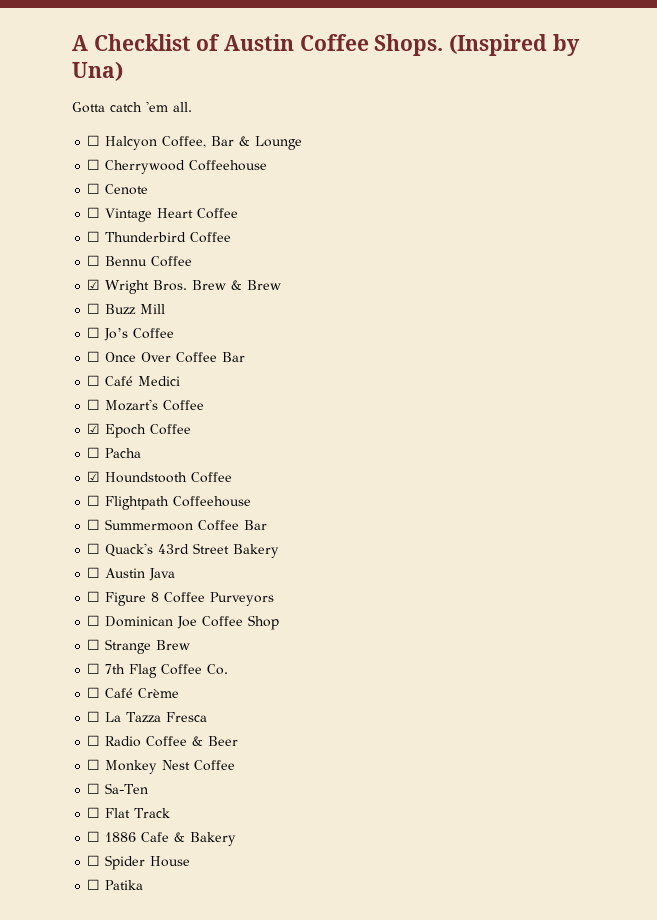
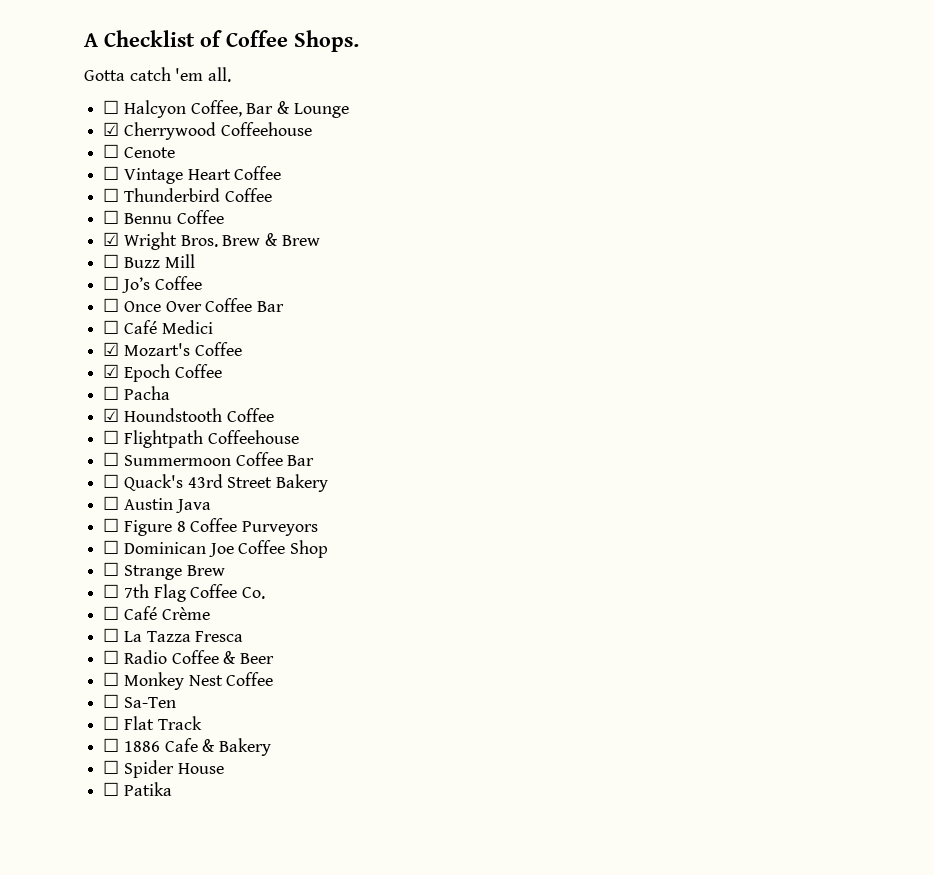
- A Checklist of Austin Coffee Shops. (Inspired by Una)
+ A Checklist of Coffee Shops.
- ☐ Cherrywood Coffeehouse
+ ☑ Cherrywood Coffeehouse
- ☐ Mozart's Coffee
+ ☑ Mozart's Coffee

